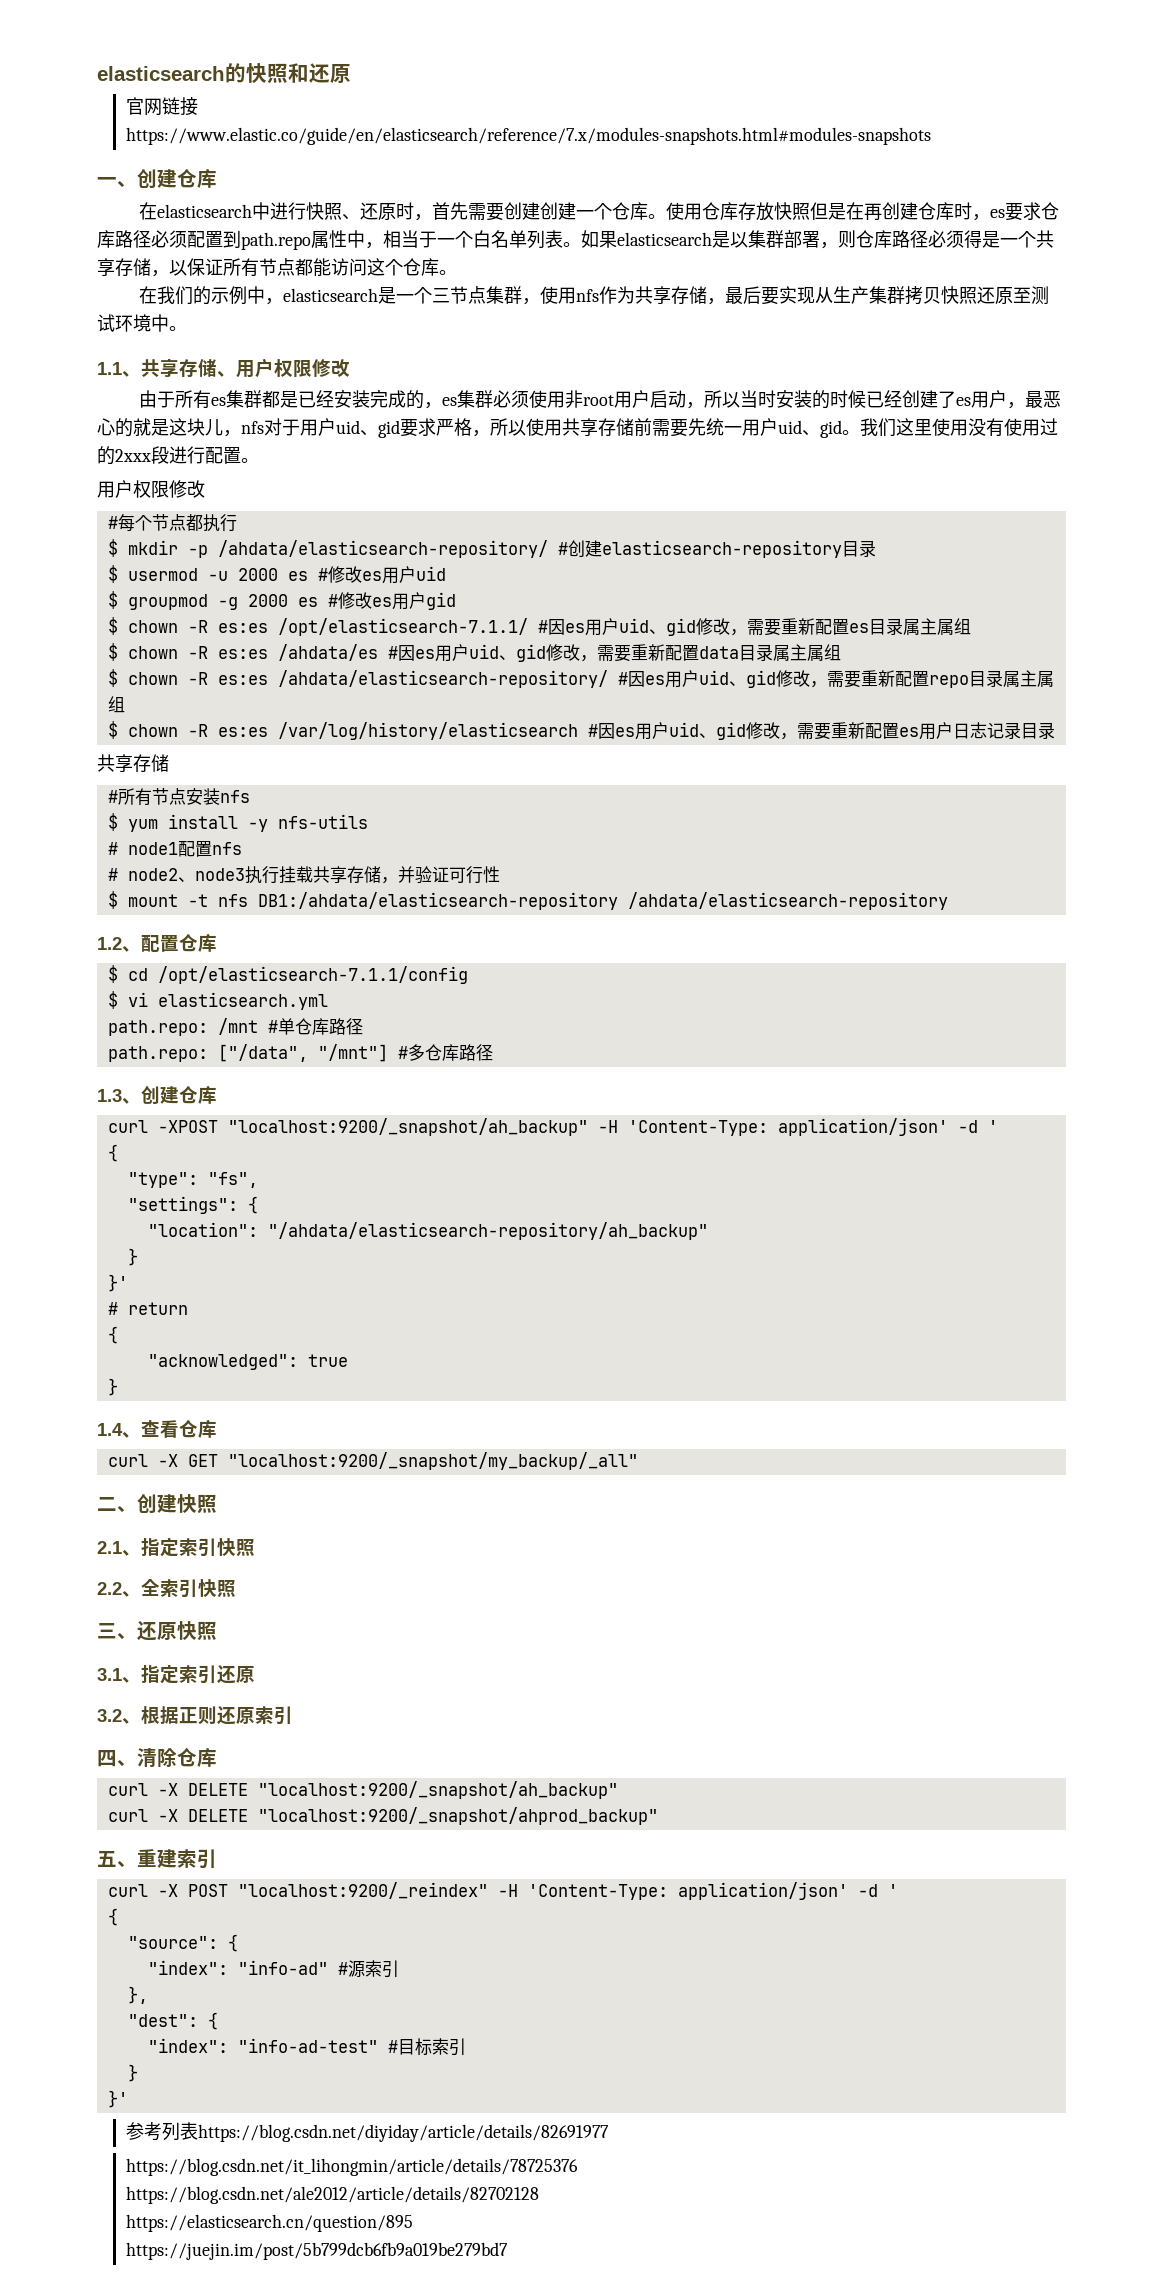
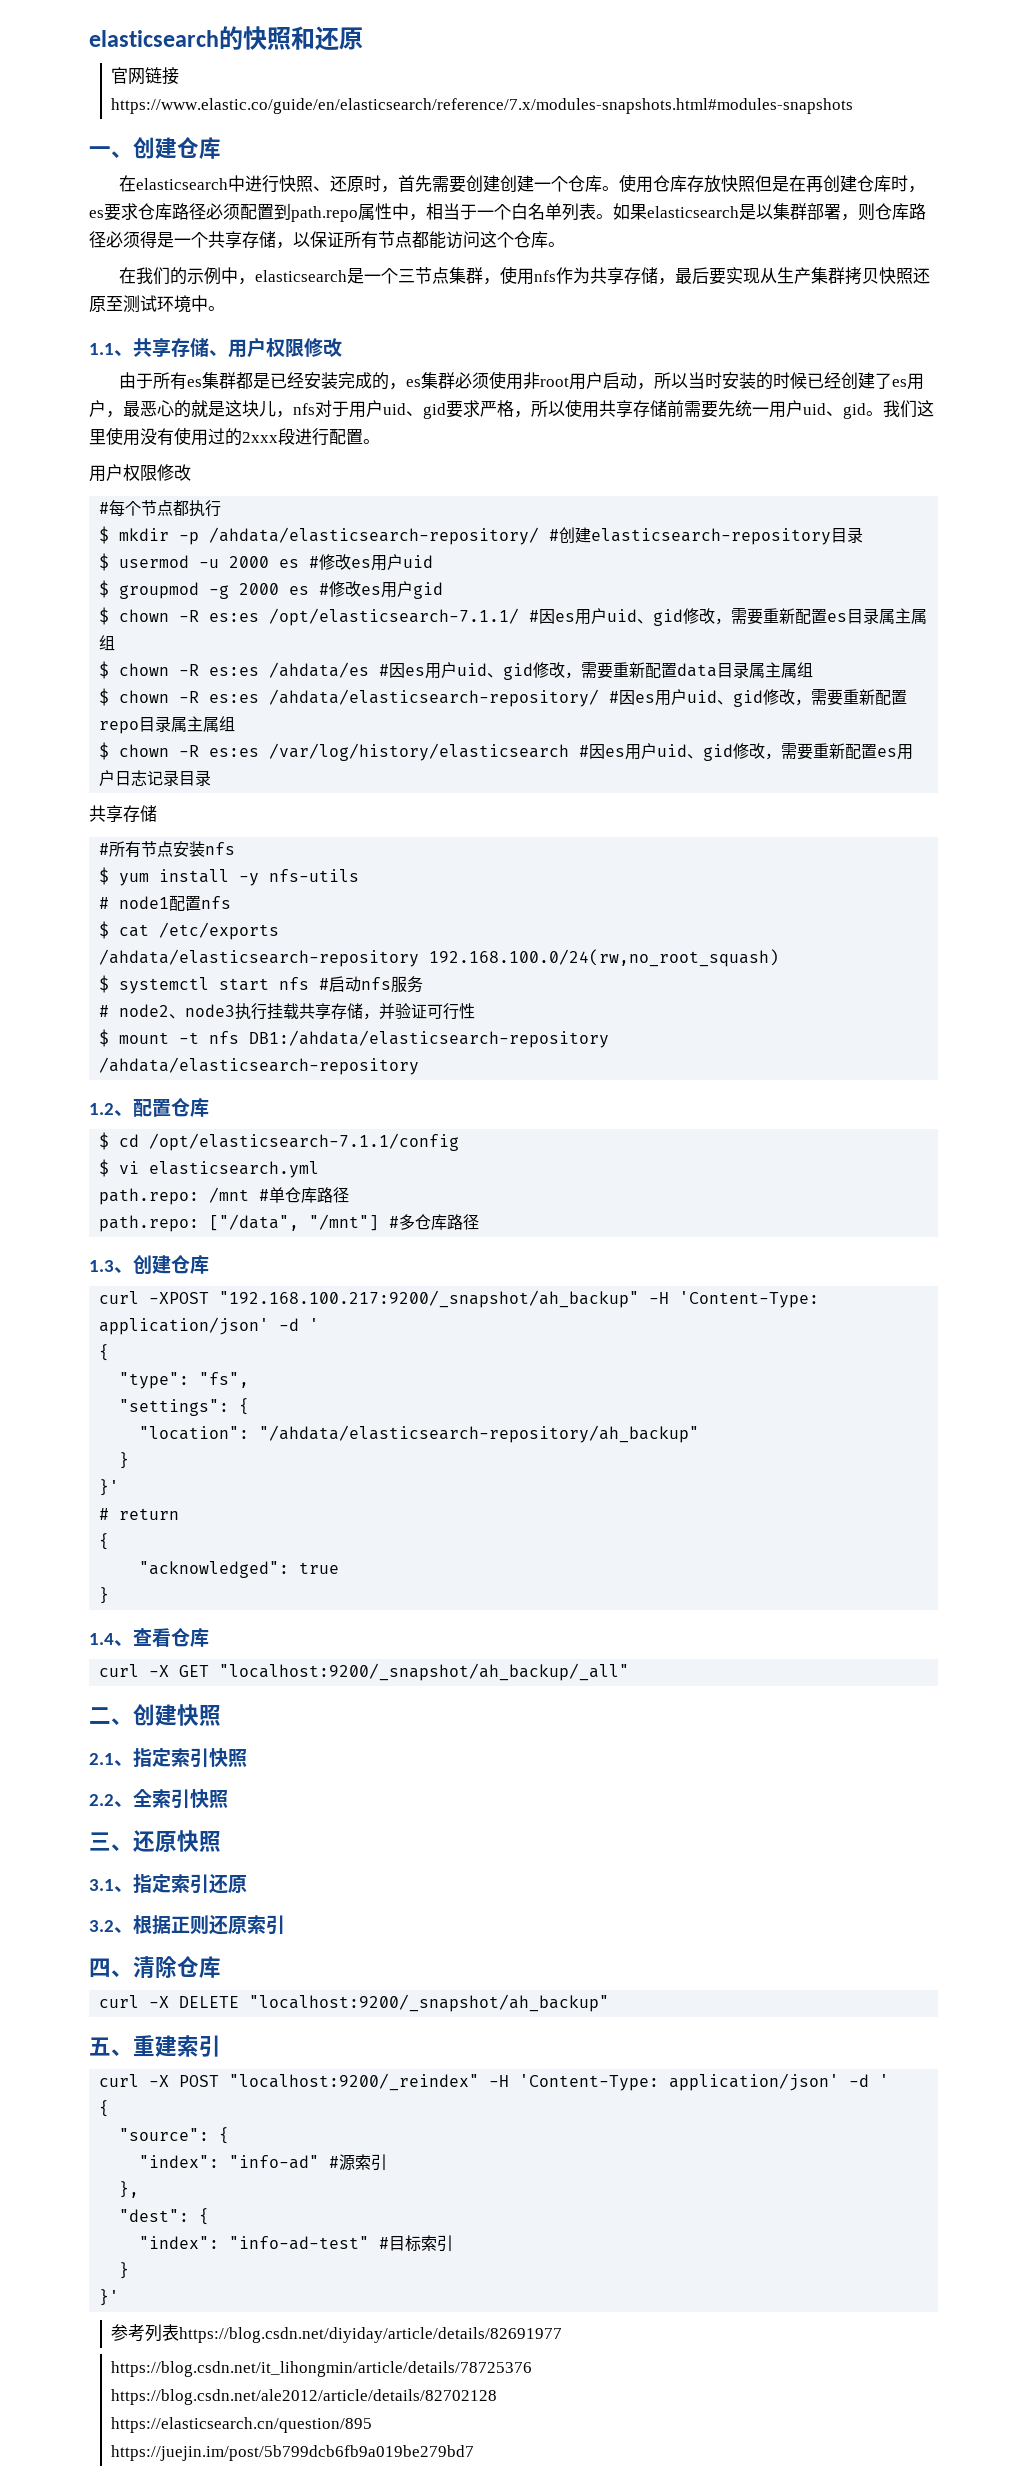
+ $ cat /etc/exports
+ /ahdata/elasticsearch-repository 192.168.100.0/24(rw,no_root_squash)
+ $ systemctl start nfs #启动nfs服务
- curl -XPOST "localhost:9200/_snapshot/ah_backup" -H 'Content-Type: application/json' -d '
+ curl -XPOST "192.168.100.217:9200/_snapshot/ah_backup" -H 'Content-Type: application/json' -d '
- curl -X GET "localhost:9200/_snapshot/my_backup/_all"
+ curl -X GET "localhost:9200/_snapshot/ah_backup/_all"
- curl -X DELETE "localhost:9200/_snapshot/ahprod_backup"

